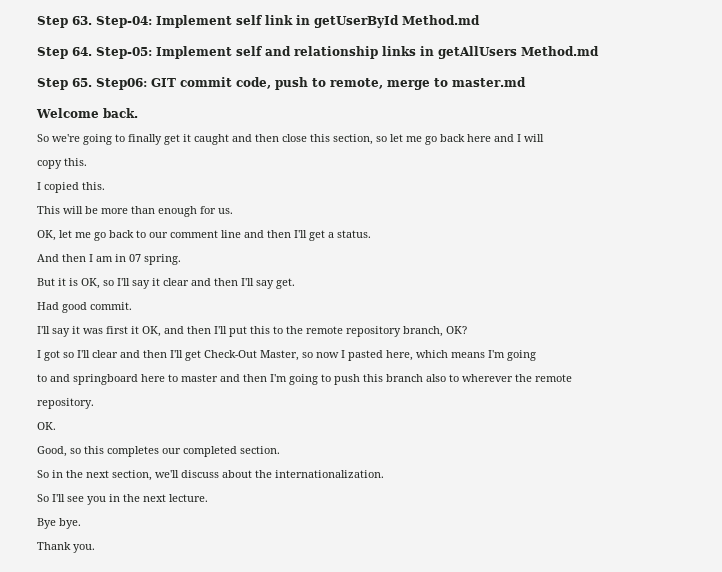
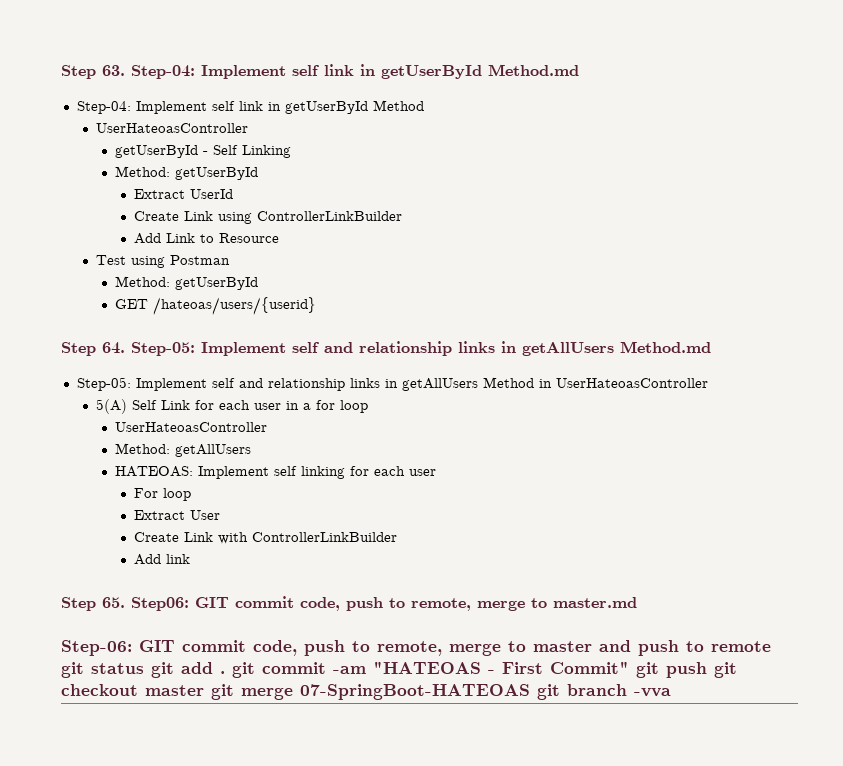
+ Step-04: Implement self link in getUserById Method
+ UserHateoasController
+ getUserById - Self Linking
+ Method: getUserById
+ Extract UserId
+ Create Link using ControllerLinkBuilder
+ Add Link to Resource
+ Test using Postman
+ Method: getUserById
+ GET /hateoas/users/{userid}
+ Step-05: Implement self and relationship links in getAllUsers Method in UserHateoasController
+ 5(A) Self Link for each user in a for loop
+ UserHateoasController
+ Method: getAllUsers
+ HATEOAS: Implement self linking for each user
+ For loop
+ Extract User
+ Create Link with ControllerLinkBuilder
+ Add link
- Welcome back.
- So we're going to finally get it caught and then close this section, so let me go back here and I will
- copy this.
- I copied this.
- This will be more than enough for us.
- OK, let me go back to our comment line and then I'll get a status.
- And then I am in 07 spring.
- But it is OK, so I'll say it clear and then I'll say get.
- Had good commit.
- I'll say it was first it OK, and then I'll put this to the remote repository branch, OK?
- I got so I'll clear and then I'll get Check-Out Master, so now I pasted here, which means I'm going
- to and springboard here to master and then I'm going to push this branch also to wherever the remote
- repository.
- OK.
- Good, so this completes our completed section.
- So in the next section, we'll discuss about the internationalization.
- So I'll see you in the next lecture.
- Bye bye.
- Thank you.
+ Step-06: GIT commit code, push to remote, merge to master and push to remote git status git add . git commit -am "HATEOAS - First Commit" git push git checkout master git merge 07-SpringBoot-HATEOAS git branch -vva

